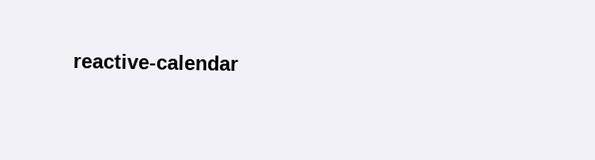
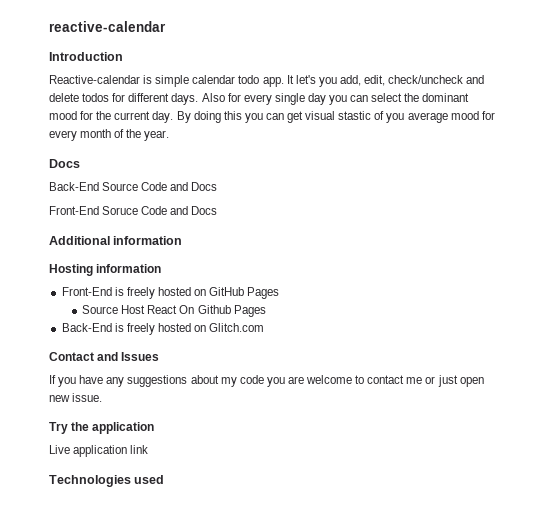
+ Introduction
+ Reactive-calendar is simple calendar todo app. It let's you add, edit, check/uncheck and delete todos for different days. Also for every single day you can select the dominant mood for the current day. By doing this you can get visual stastic of you average mood for every month of the year.
+ Docs
+ Back-End Source Code and Docs
+ Front-End Soruce Code and Docs
+ Additional information
+ Hosting information
+ Front-End is freely hosted on GitHub Pages
+ Source Host React On Github Pages
+ Back-End is freely hosted on Glitch.com
+ Contact and Issues
+ If you have any suggestions about my code you are welcome to contact me or just open new issue.
+ Try the application
+ Live application link
+ Technologies used

